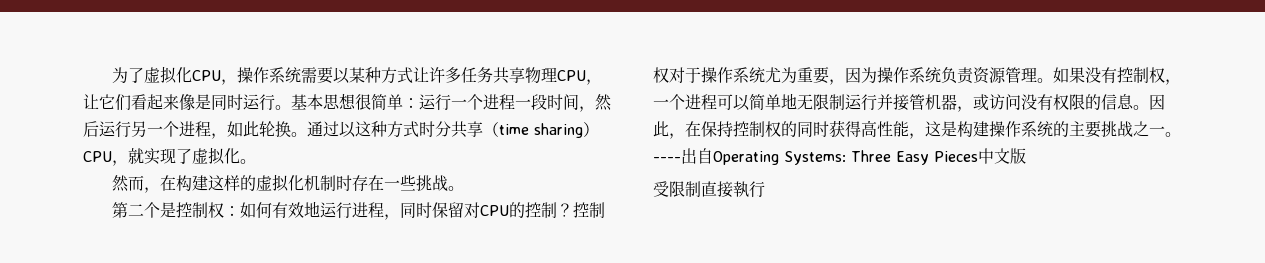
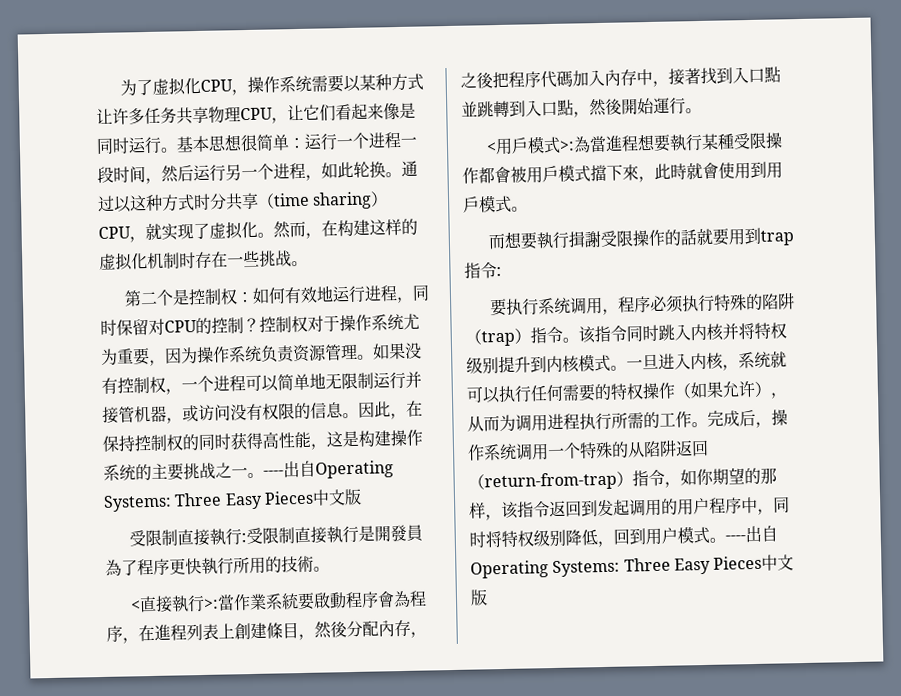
- 通过以这种方式时分共享（time sharing）CPU，就实现了虚拟化。
- 然而，在构建这样的虚拟化机制时存在一些挑战。
+ 通过以这种方式时分共享（time sharing）CPU，就实现了虚拟化。然而，在构建这样的虚拟化机制时存在一些挑战。
- 受限制直接執行
+ 受限制直接執行:受限制直接執行是開發員為了程序更快執行所用的技術。
+ <直接執行>:當作業系統要啟動程序會為程序，在進程列表上創建條目，然後分配內存，之後把程序代碼加入內存中，接著找到入口點並跳轉到入口點，然後開始運行。
+ <用戶模式>:為當進程想要執行某種受限操作都會被用戶模式擋下來，此時就會使用到用戶模式。
+ 而想要執行揖謝受限操作的話就要用到trap指令:
+ 要执行系统调用，程序必须执行特殊的陷阱（trap）指令。该指令同时跳入内核并将特权级别提升到内核模式。一旦进入内核，系统就可以执行任何需要的特权操作（如果允许），从而为调用进程执行所需的工作。完成后，操作系统调用一个特殊的从陷阱返回（return-from-trap）指令，如你期望的那样，该指令返回到发起调用的用户程序中，同时将特权级别降低，回到用户模式。----出自Operating Systems: Three Easy Pieces中文版

